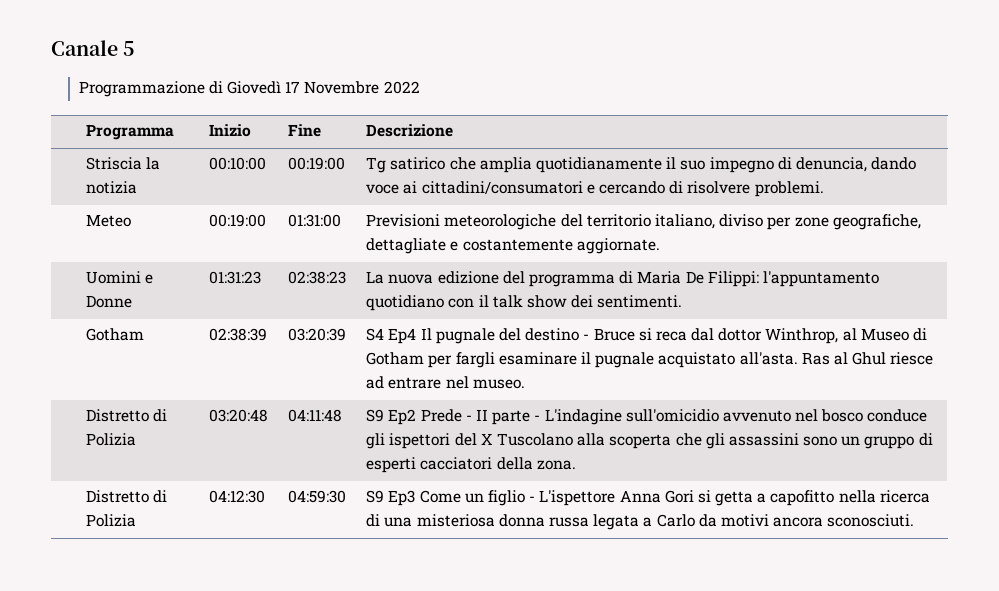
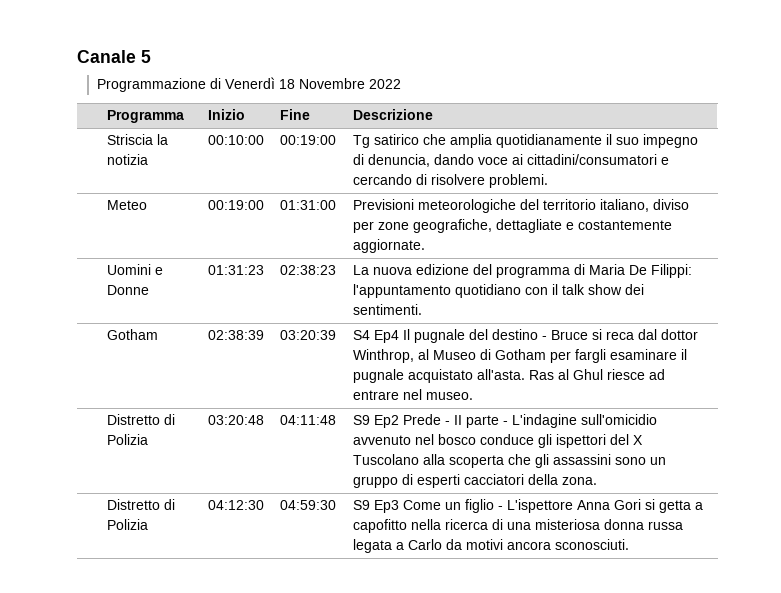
- Programmazione di Giovedì 17 Novembre 2022
+ Programmazione di Venerdì 18 Novembre 2022

